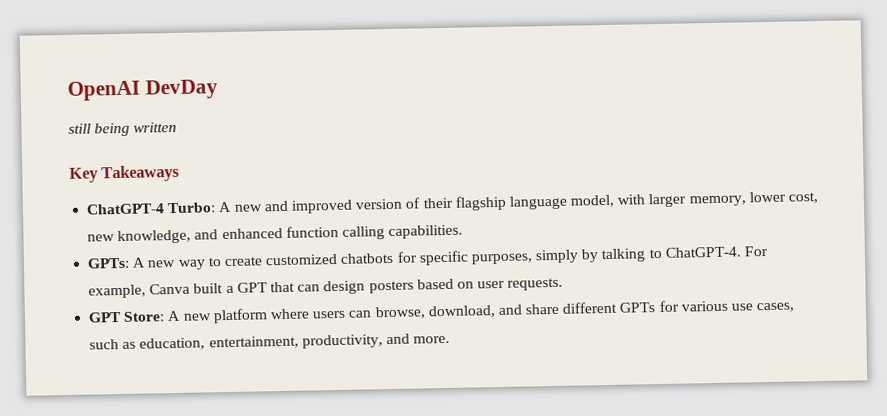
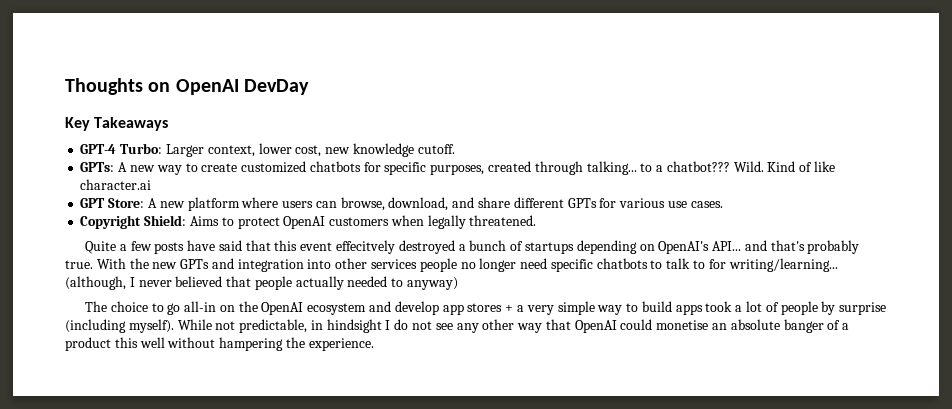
- OpenAI DevDay
+ Thoughts on OpenAI DevDay
- still being written
- ChatGPT-4 Turbo: A new and improved version of their flagship language model, with larger memory, lower cost, new knowledge, and enhanced function calling capabilities.
+ GPT-4 Turbo: Larger context, lower cost, new knowledge cutoff.
- GPTs: A new way to create customized chatbots for specific purposes, simply by talking to ChatGPT-4. For example, Canva built a GPT that can design posters based on user requests.
+ GPTs: A new way to create customized chatbots for specific purposes, created through talking... to a chatbot??? Wild. Kind of like character.ai
- GPT Store: A new platform where users can browse, download, and share different GPTs for various use cases, such as education, entertainment, productivity, and more.
+ GPT Store: A new platform where users can browse, download, and share different GPTs for various use cases.
+ Copyright Shield: Aims to protect OpenAI customers when legally threatened.
+ Quite a few posts have said that this event effecitvely destroyed a bunch of startups depending on OpenAI's API... and that's probably true. With the new GPTs and integration into other services people no longer need specific chatbots to talk to for writing/learning... (although, I never believed that people actually needed to anyway)
+ The choice to go all-in on the OpenAI ecosystem and develop app stores + a very simple way to build apps took a lot of people by surprise (including myself). While not predictable, in hindsight I do not see any other way that OpenAI could monetise an absolute banger of a product this well without hampering the experience.

